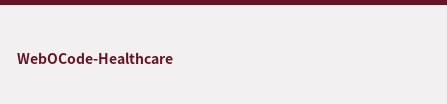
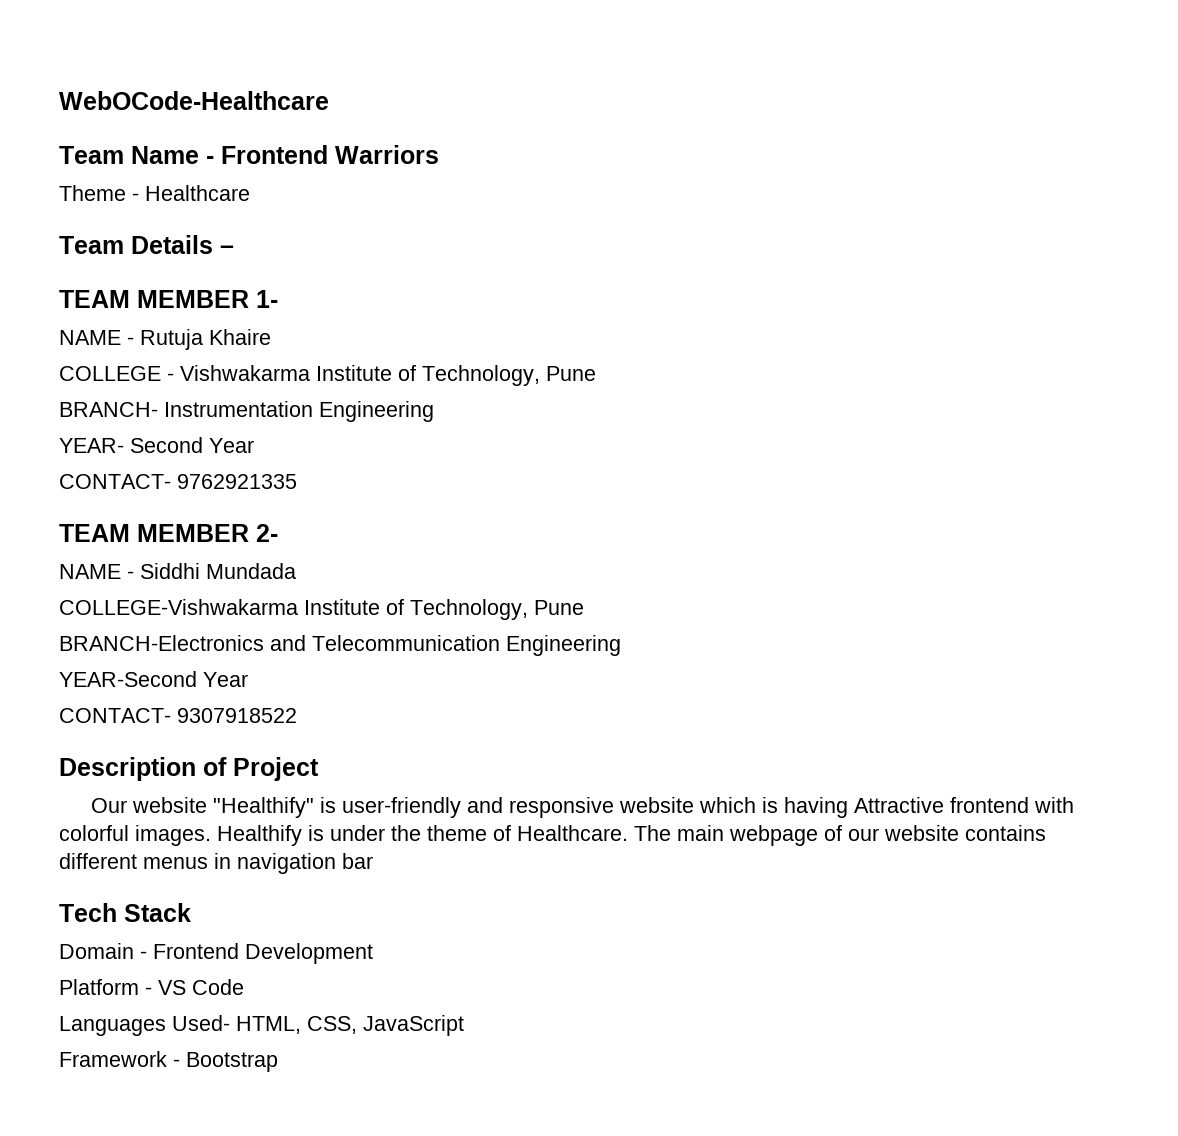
+ Team Name - Frontend Warriors
+ Theme - Healthcare
+ Team Details –
+ TEAM MEMBER 1-
+ NAME - Rutuja Khaire
+ COLLEGE - Vishwakarma Institute of Technology, Pune
+ BRANCH- Instrumentation Engineering
+ YEAR- Second Year
+ CONTACT- 9762921335
+ TEAM MEMBER 2-
+ NAME - Siddhi Mundada
+ COLLEGE-Vishwakarma Institute of Technology, Pune
+ BRANCH-Electronics and Telecommunication Engineering
+ YEAR-Second Year
+ CONTACT- 9307918522
+ Description of Project
+ Our website "Healthify" is user-friendly and responsive website which is having Attractive frontend with colorful images. Healthify is under the theme of Healthcare. The main webpage of our website contains different menus in navigation bar
+ Tech Stack
+ Domain - Frontend Development
+ Platform - VS Code
+ Languages Used- HTML, CSS, JavaScript
+ Framework - Bootstrap

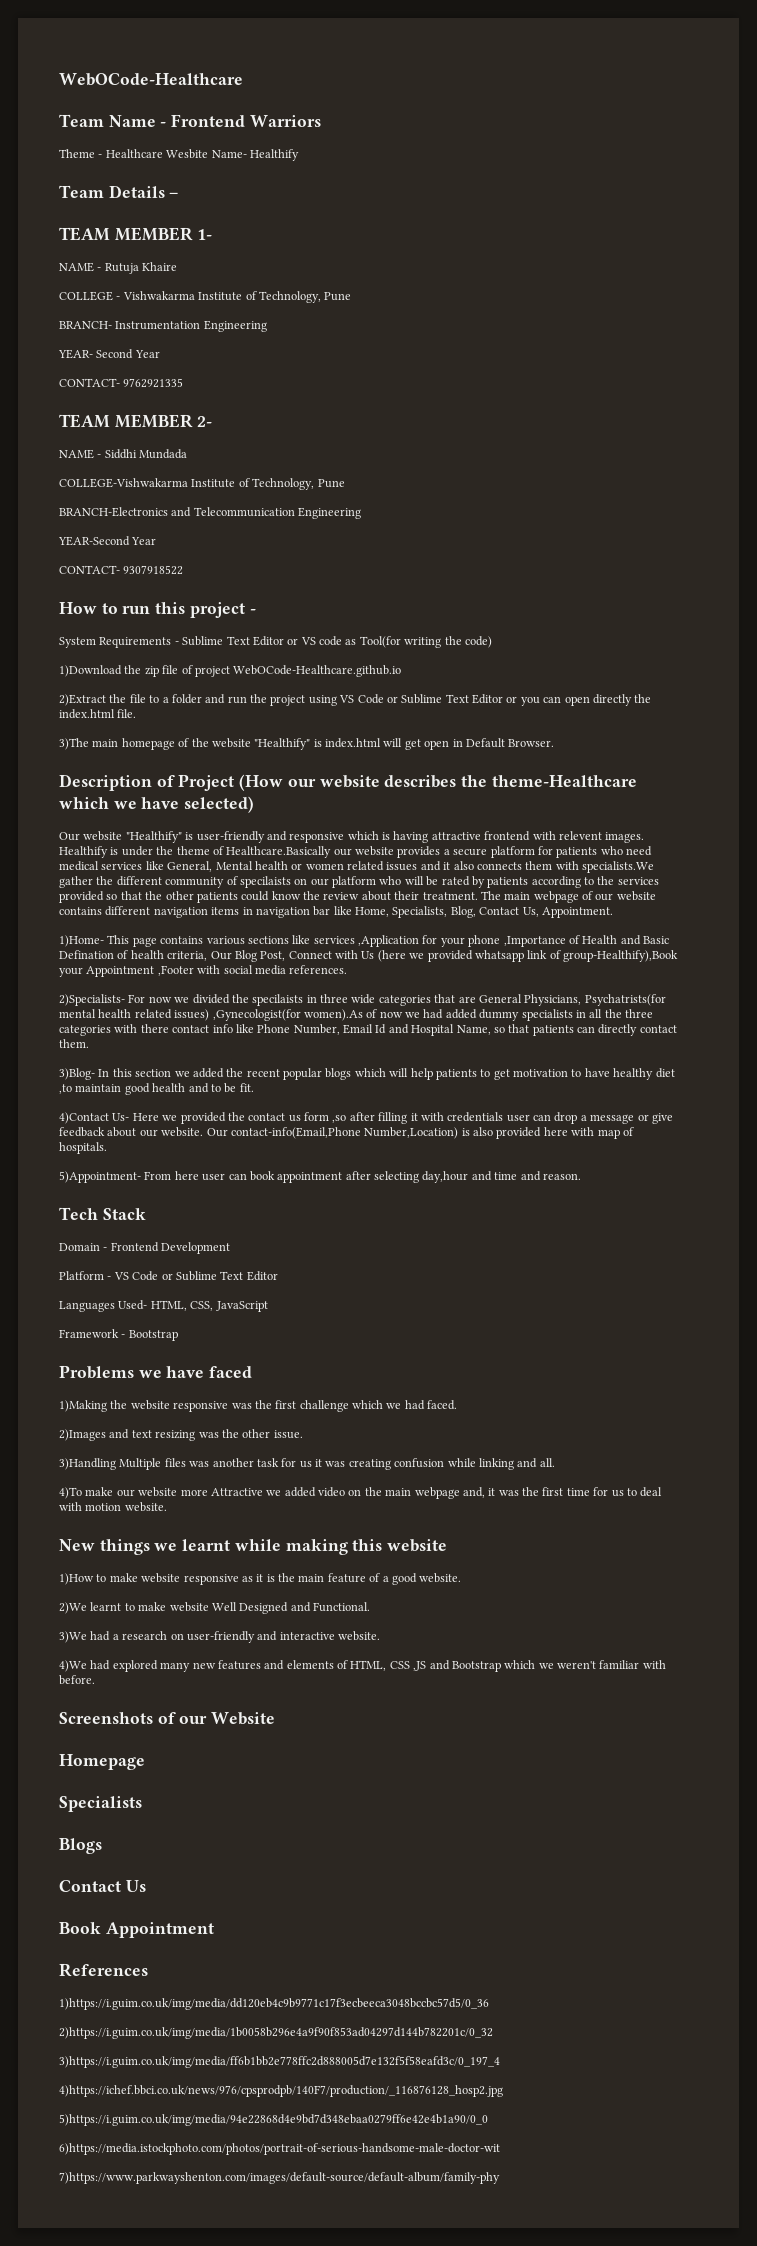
- Theme - Healthcare
+ Theme - Healthcare Wesbite Name- Healthify
- Description of Project
+ How to run this project -
+ System Requirements - Sublime Text Editor or VS code as Tool(for writing the code)
+ 1)Download the zip file of project WebOCode-Healthcare.github.io
+ 2)Extract the file to a folder and run the project using VS Code or Sublime Text Editor or you can open directly the index.html file.
+ 3)The main homepage of the website "Healthify" is index.html will get open in Default Browser.
+ Description of Project (How our website describes the theme-Healthcare which we have selected)
- Our website "Healthify" is user-friendly and responsive website which is having Attractive frontend with colorful images.
+ Our website "Healthify" is user-friendly and responsive which is having attractive frontend with relevent images.
- Healthify is under the theme of Healthcare.
+ Healthify is under the theme of Healthcare.Basically our website provides a secure platform for patients who need medical services like General, Mental health or women related issues and it also connects them with specialists.We gather the different community of specilaists on our platform who will be rated by patients according to the services provided so that the other patients could know the review about their treatment.
- The main webpage of our website contains different menus in navigation bar
+ The main webpage of our website contains different navigation items in navigation bar like Home, Specialists, Blog, Contact Us, Appointment.
+ 1)Home- This page contains various sections like services ,Application for your phone ,Importance of Health and Basic Defination of health criteria, Our Blog Post, Connect with Us (here we provided whatsapp link of group-Healthify),Book your Appointment ,Footer with social media references.
+ 2)Specialists- For now we divided the specilaists in three wide categories that are General Physicians, Psychatrists(for mental health related issues) ,Gynecologist(for women).As of now we had added dummy specialists in all the three categories with there contact info like Phone Number, Email Id and Hospital Name, so that patients can directly contact them.
+ 3)Blog- In this section we added the recent popular blogs which will help patients to get motivation to have healthy diet ,to maintain good health and to be fit.
+ 4)Contact Us- Here we provided the contact us form ,so after filling it with credentials user can drop a message or give feedback about our website. Our contact-info(Email,Phone Number,Location) is also provided here with map of hospitals.
+ 5)Appointment- From here user can book appointment after selecting day,hour and time and reason.
- Platform - VS Code
+ Platform - VS Code or Sublime Text Editor
+ Problems we have faced
+ 1)Making the website responsive was the first challenge which we had faced.
+ 2)Images and text resizing was the other issue.
+ 3)Handling Multiple files was another task for us it was creating confusion while linking and all.
+ 4)To make our website more Attractive we added video on the main webpage and, it was the first time for us to deal with motion website.
+ New things we learnt while making this website
+ 1)How to make website responsive as it is the main feature of a good website.
+ 2)We learnt to make website Well Designed and Functional.
+ 3)We had a research on user-friendly and interactive website.
+ 4)We had explored many new features and elements of HTML, CSS ,JS and Bootstrap which we weren't familiar with before.
+ Screenshots of our Website
+ Homepage
+ Specialists
+ Blogs
+ Contact Us
+ Book Appointment
+ References
+ 1)https://i.guim.co.uk/img/media/dd120eb4c9b9771c17f3ecbeeca3048bccbc57d5/0_36
+ 2)https://i.guim.co.uk/img/media/1b0058b296e4a9f90f853ad04297d144b782201c/0_32
+ 3)https://i.guim.co.uk/img/media/ff6b1bb2e778ffc2d888005d7e132f5f58eafd3c/0_197_4
+ 4)https://ichef.bbci.co.uk/news/976/cpsprodpb/140F7/production/_116876128_hosp2.jpg
+ 5)https://i.guim.co.uk/img/media/94e22868d4e9bd7d348ebaa0279ff6e42e4b1a90/0_0
+ 6)https://media.istockphoto.com/photos/portrait-of-serious-handsome-male-doctor-wit
+ 7)https://www.parkwayshenton.com/images/default-source/default-album/family-phy

